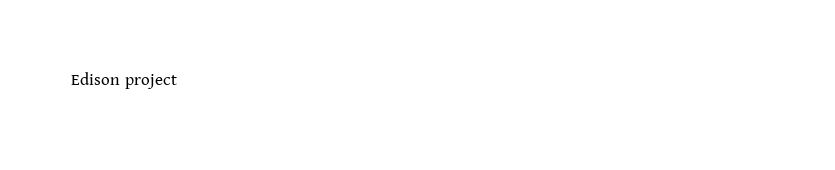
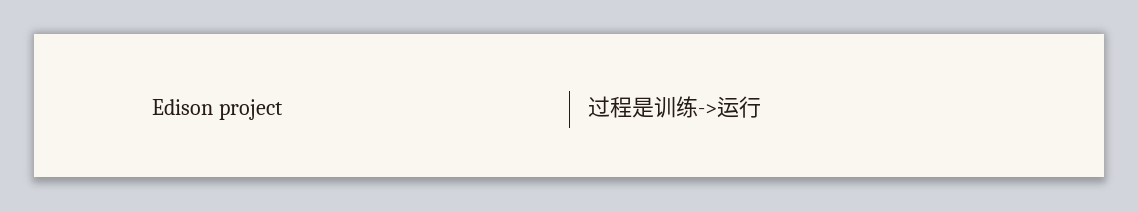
+ 过程是训练->运行

